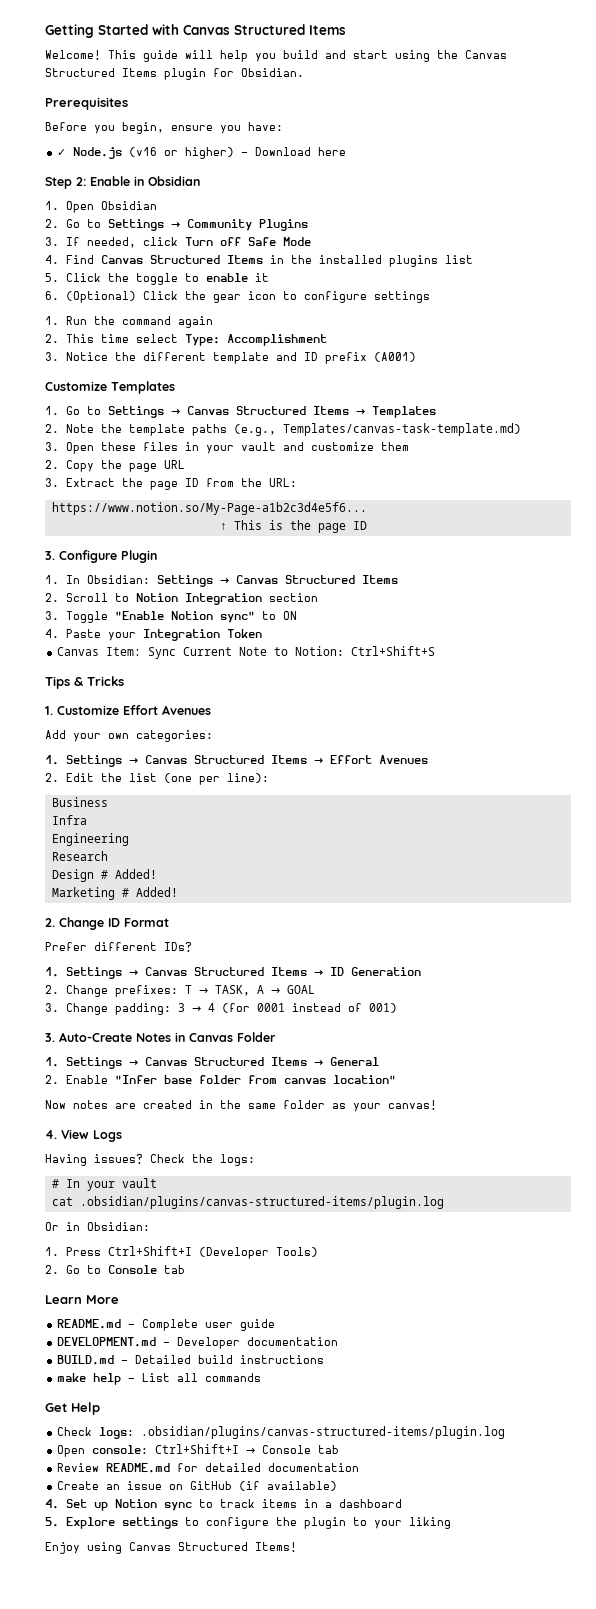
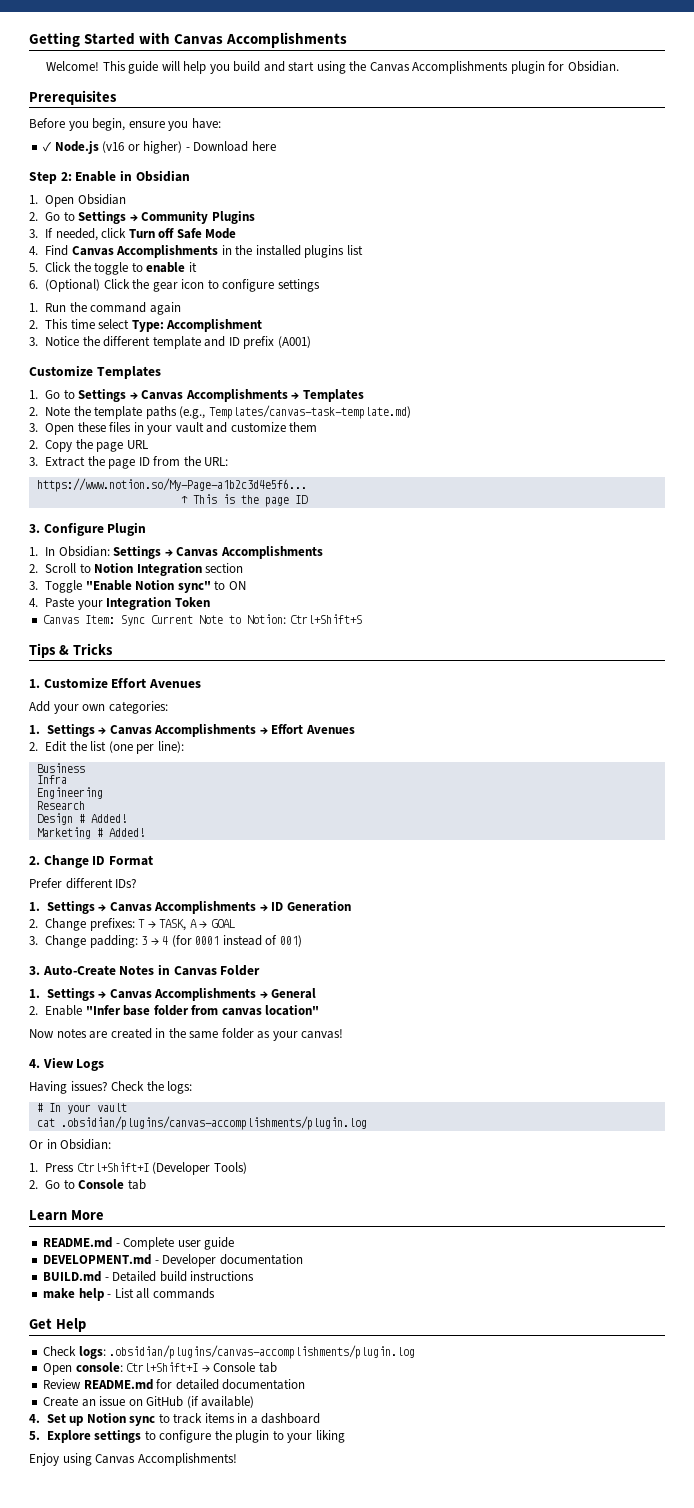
- Getting Started with Canvas Structured Items
+ Getting Started with Canvas Accomplishments
- This guide will help you build and start using the Canvas Structured Items plugin for Obsidian.
+ This guide will help you build and start using the Canvas Accomplishments plugin for Obsidian.
- 4. Find Canvas Structured Items in the installed plugins list
+ 4. Find Canvas Accomplishments in the installed plugins list
- 1. Go to Settings → Canvas Structured Items → Templates
+ 1. Go to Settings → Canvas Accomplishments → Templates
- 1. In Obsidian: Settings → Canvas Structured Items
+ 1. In Obsidian: Settings → Canvas Accomplishments
- 1. Settings → Canvas Structured Items → Effort Avenues
+ 1. Settings → Canvas Accomplishments → Effort Avenues
- 1. Settings → Canvas Structured Items → ID Generation
+ 1. Settings → Canvas Accomplishments → ID Generation
- 1. Settings → Canvas Structured Items → General
+ 1. Settings → Canvas Accomplishments → General
- cat .obsidian/plugins/canvas-structured-items/plugin.log
+ cat .obsidian/plugins/canvas-accomplishments/plugin.log
- Check logs: .obsidian/plugins/canvas-structured-items/plugin.log
+ Check logs: .obsidian/plugins/canvas-accomplishments/plugin.log
- Enjoy using Canvas Structured Items!
+ Enjoy using Canvas Accomplishments!

